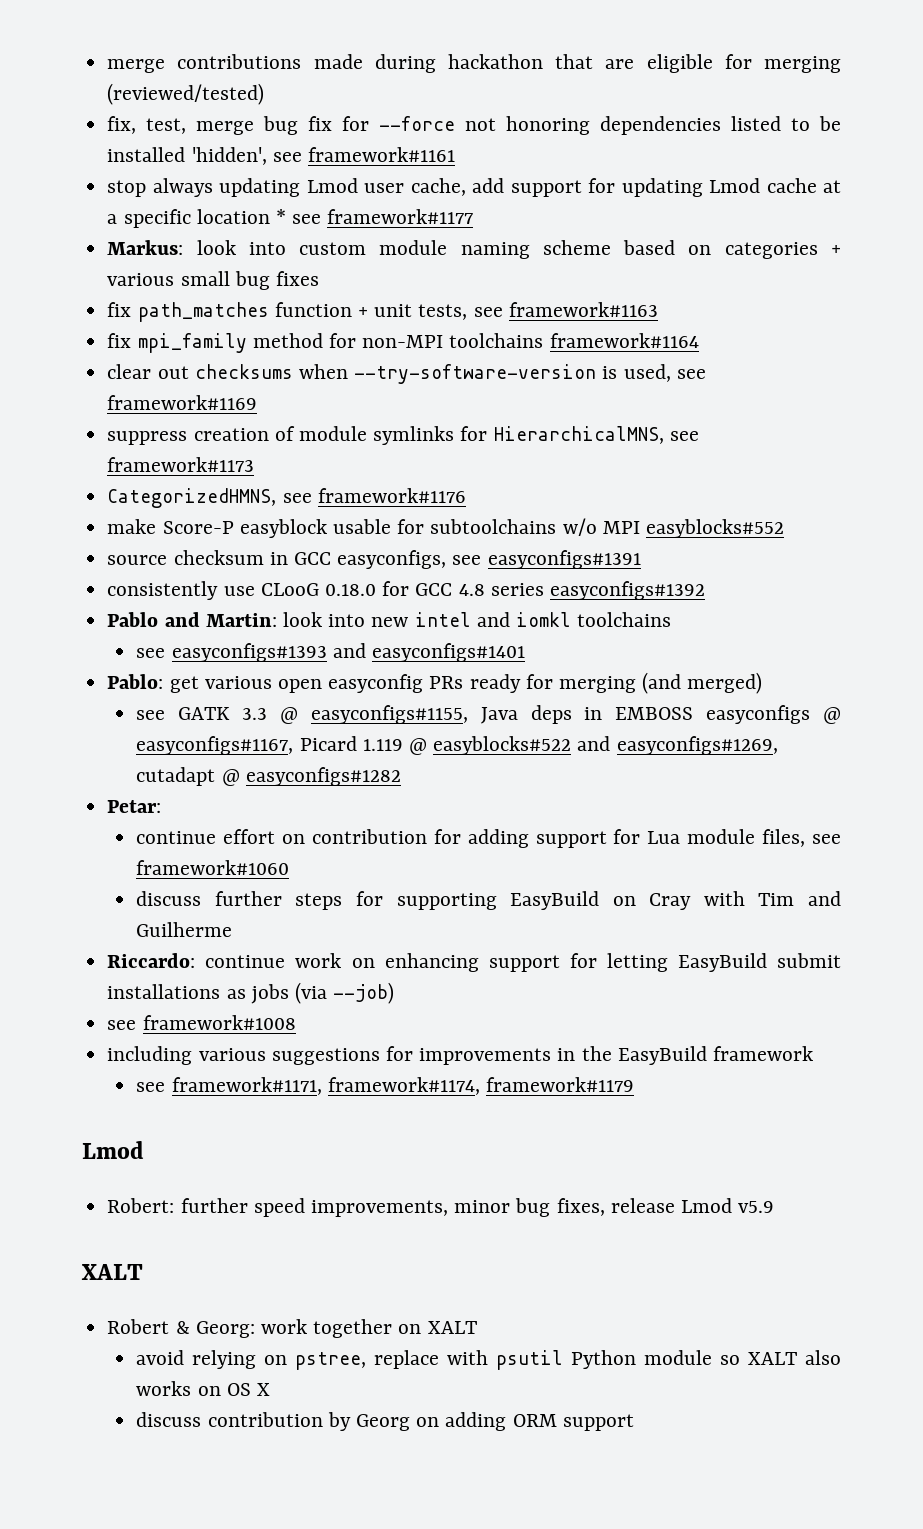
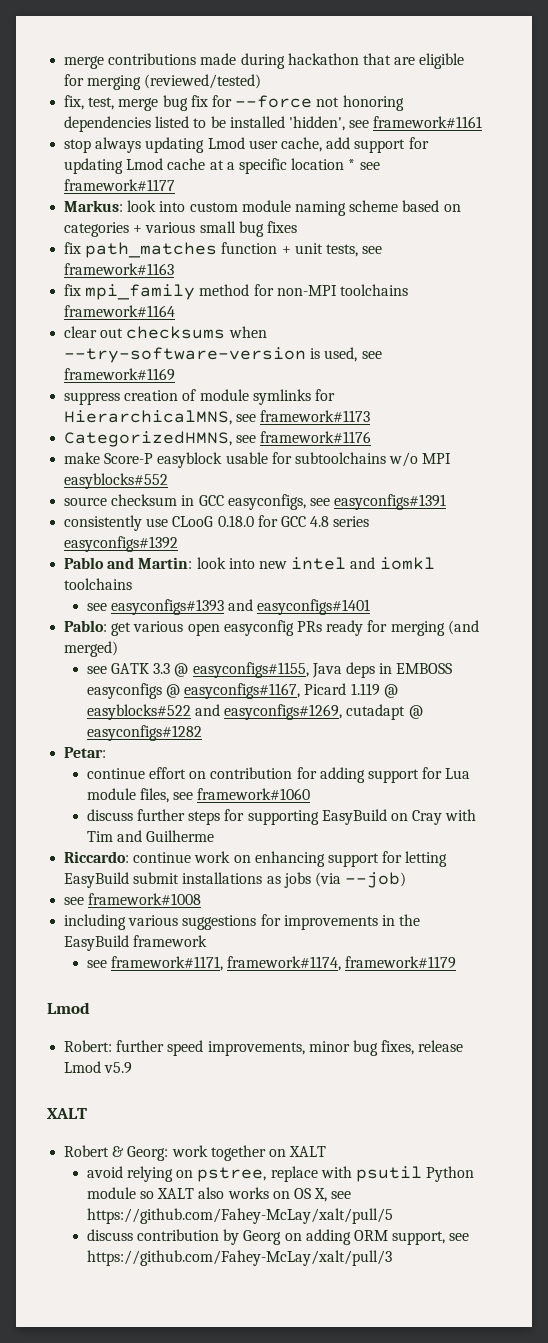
- avoid relying on pstree, replace with psutil Python module so XALT also works on OS X
+ avoid relying on pstree, replace with psutil Python module so XALT also works on OS X, see https://github.com/Fahey-McLay/xalt/pull/5
- discuss contribution by Georg on adding ORM support
+ discuss contribution by Georg on adding ORM support, see https://github.com/Fahey-McLay/xalt/pull/3

